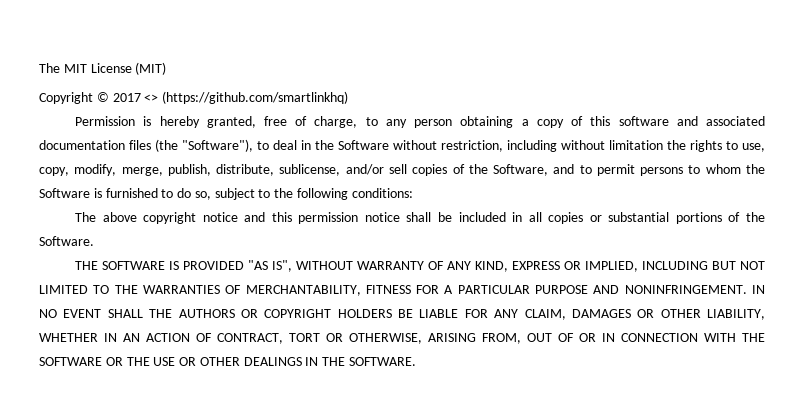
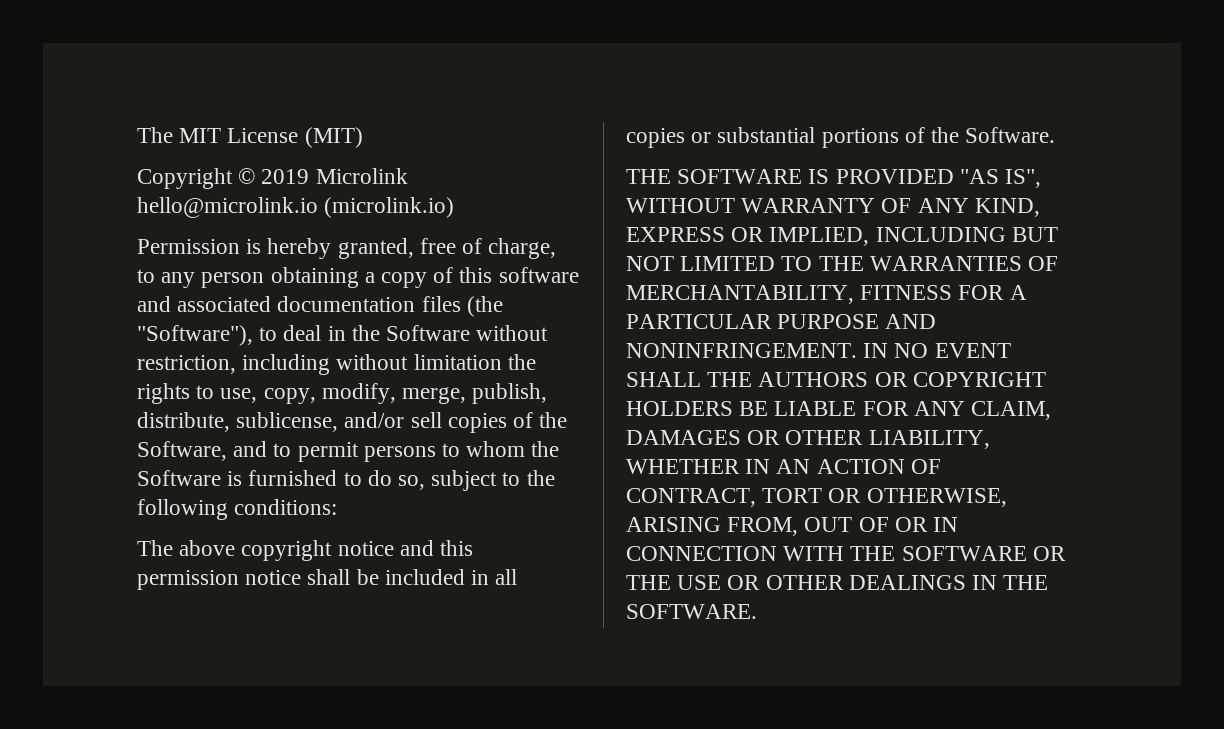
- Copyright © 2017 <> (https://github.com/smartlinkhq)
+ Copyright © 2019 Microlink hello@microlink.io (microlink.io)

